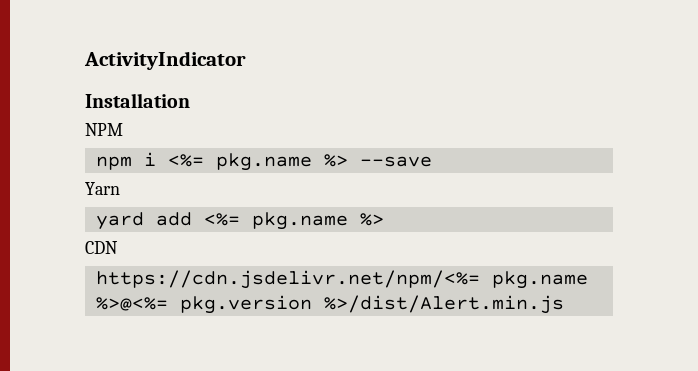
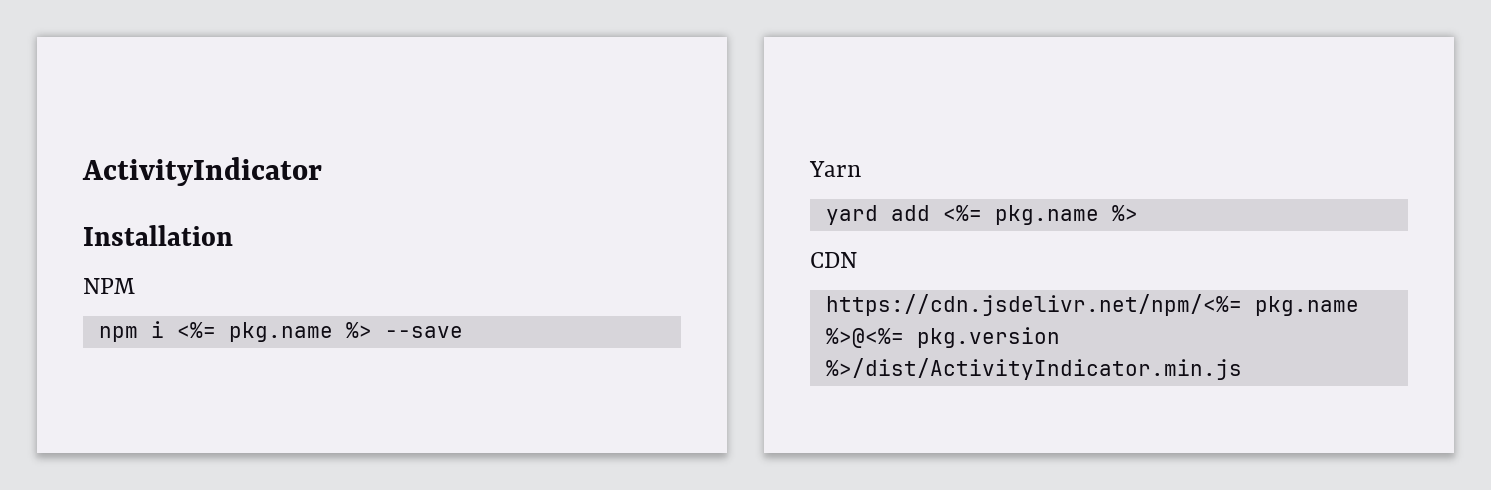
- https://cdn.jsdelivr.net/npm/<%= pkg.name %>@<%= pkg.version %>/dist/Alert.min.js
+ https://cdn.jsdelivr.net/npm/<%= pkg.name %>@<%= pkg.version %>/dist/ActivityIndicator.min.js

